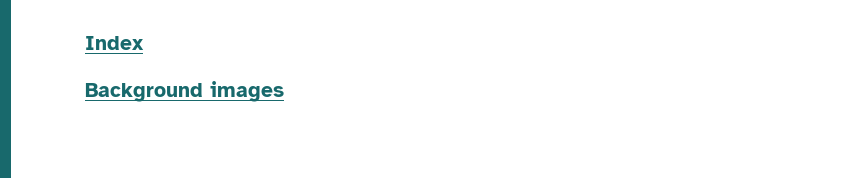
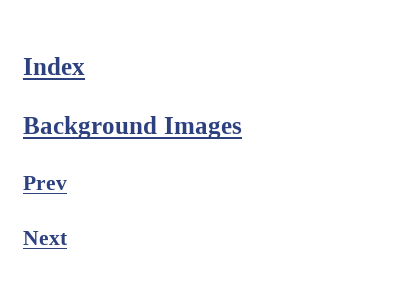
- Background images
+ Background Images
+ Prev
+ Next

